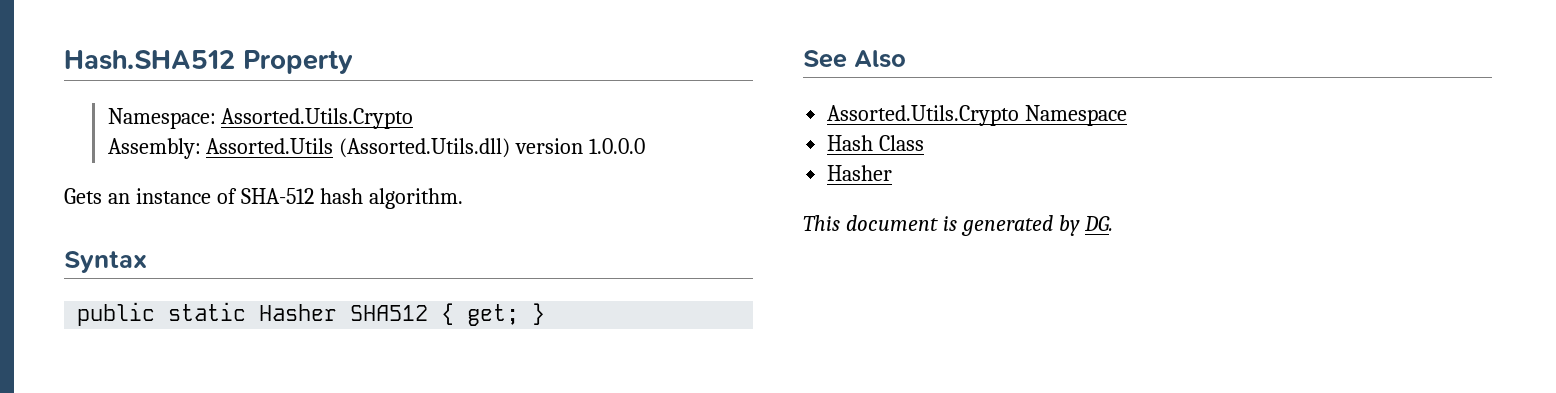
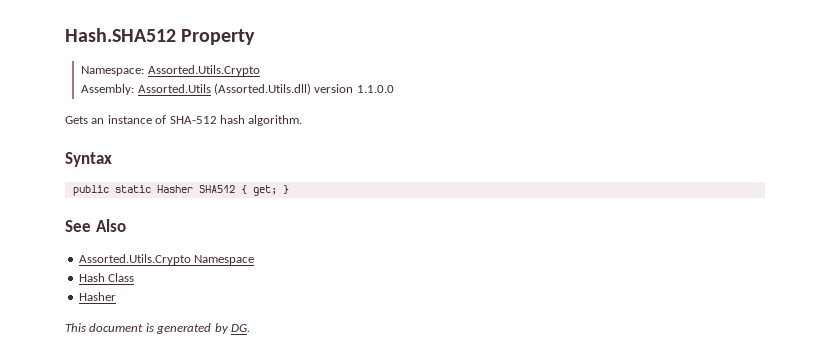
- Assembly: Assorted.Utils (Assorted.Utils.dll) version 1.0.0.0
+ Assembly: Assorted.Utils (Assorted.Utils.dll) version 1.1.0.0

